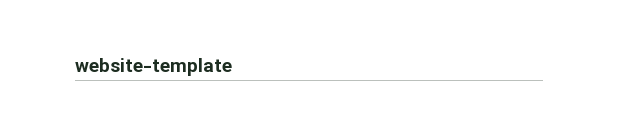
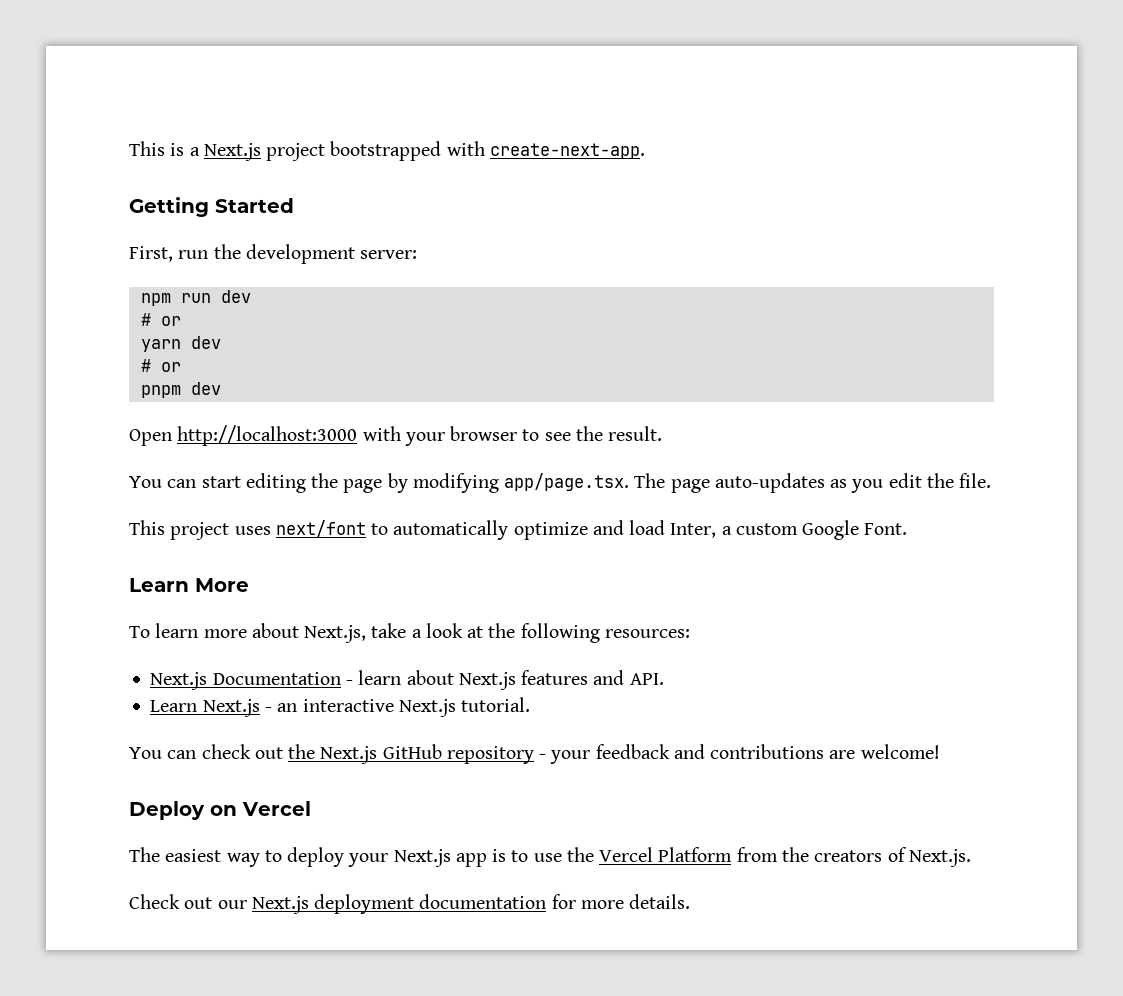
- website-template
+ This is a Next.js project bootstrapped with create-next-app.
+ Getting Started
+ First, run the development server:
+ npm run dev
+ # or
+ yarn dev
+ # or
+ pnpm dev
+ Open http://localhost:3000 with your browser to see the result.
+ You can start editing the page by modifying app/page.tsx. The page auto-updates as you edit the file.
+ This project uses next/font to automatically optimize and load Inter, a custom Google Font.
+ Learn More
+ To learn more about Next.js, take a look at the following resources:
+ Next.js Documentation - learn about Next.js features and API.
+ Learn Next.js - an interactive Next.js tutorial.
+ You can check out the Next.js GitHub repository - your feedback and contributions are welcome!
+ Deploy on Vercel
+ The easiest way to deploy your Next.js app is to use the Vercel Platform from the creators of Next.js.
+ Check out our Next.js deployment documentation for more details.

